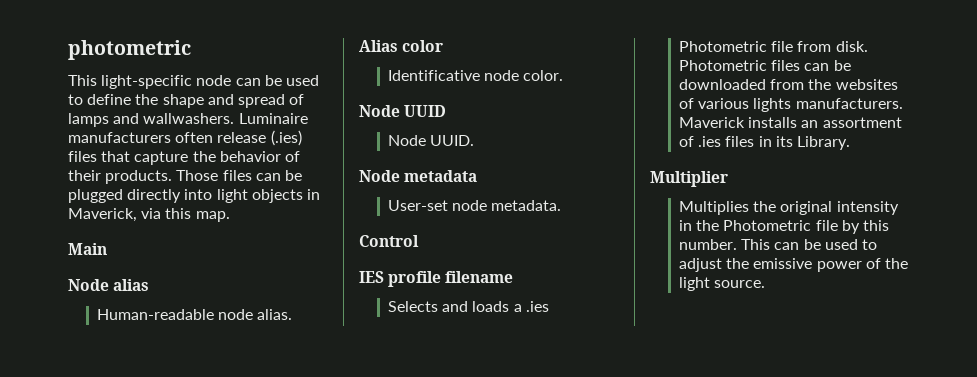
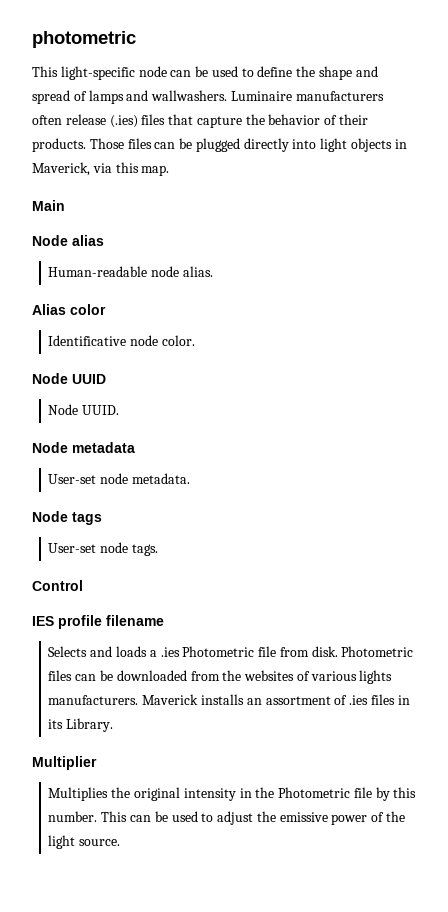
+ Node tags
+ User-set node tags.

